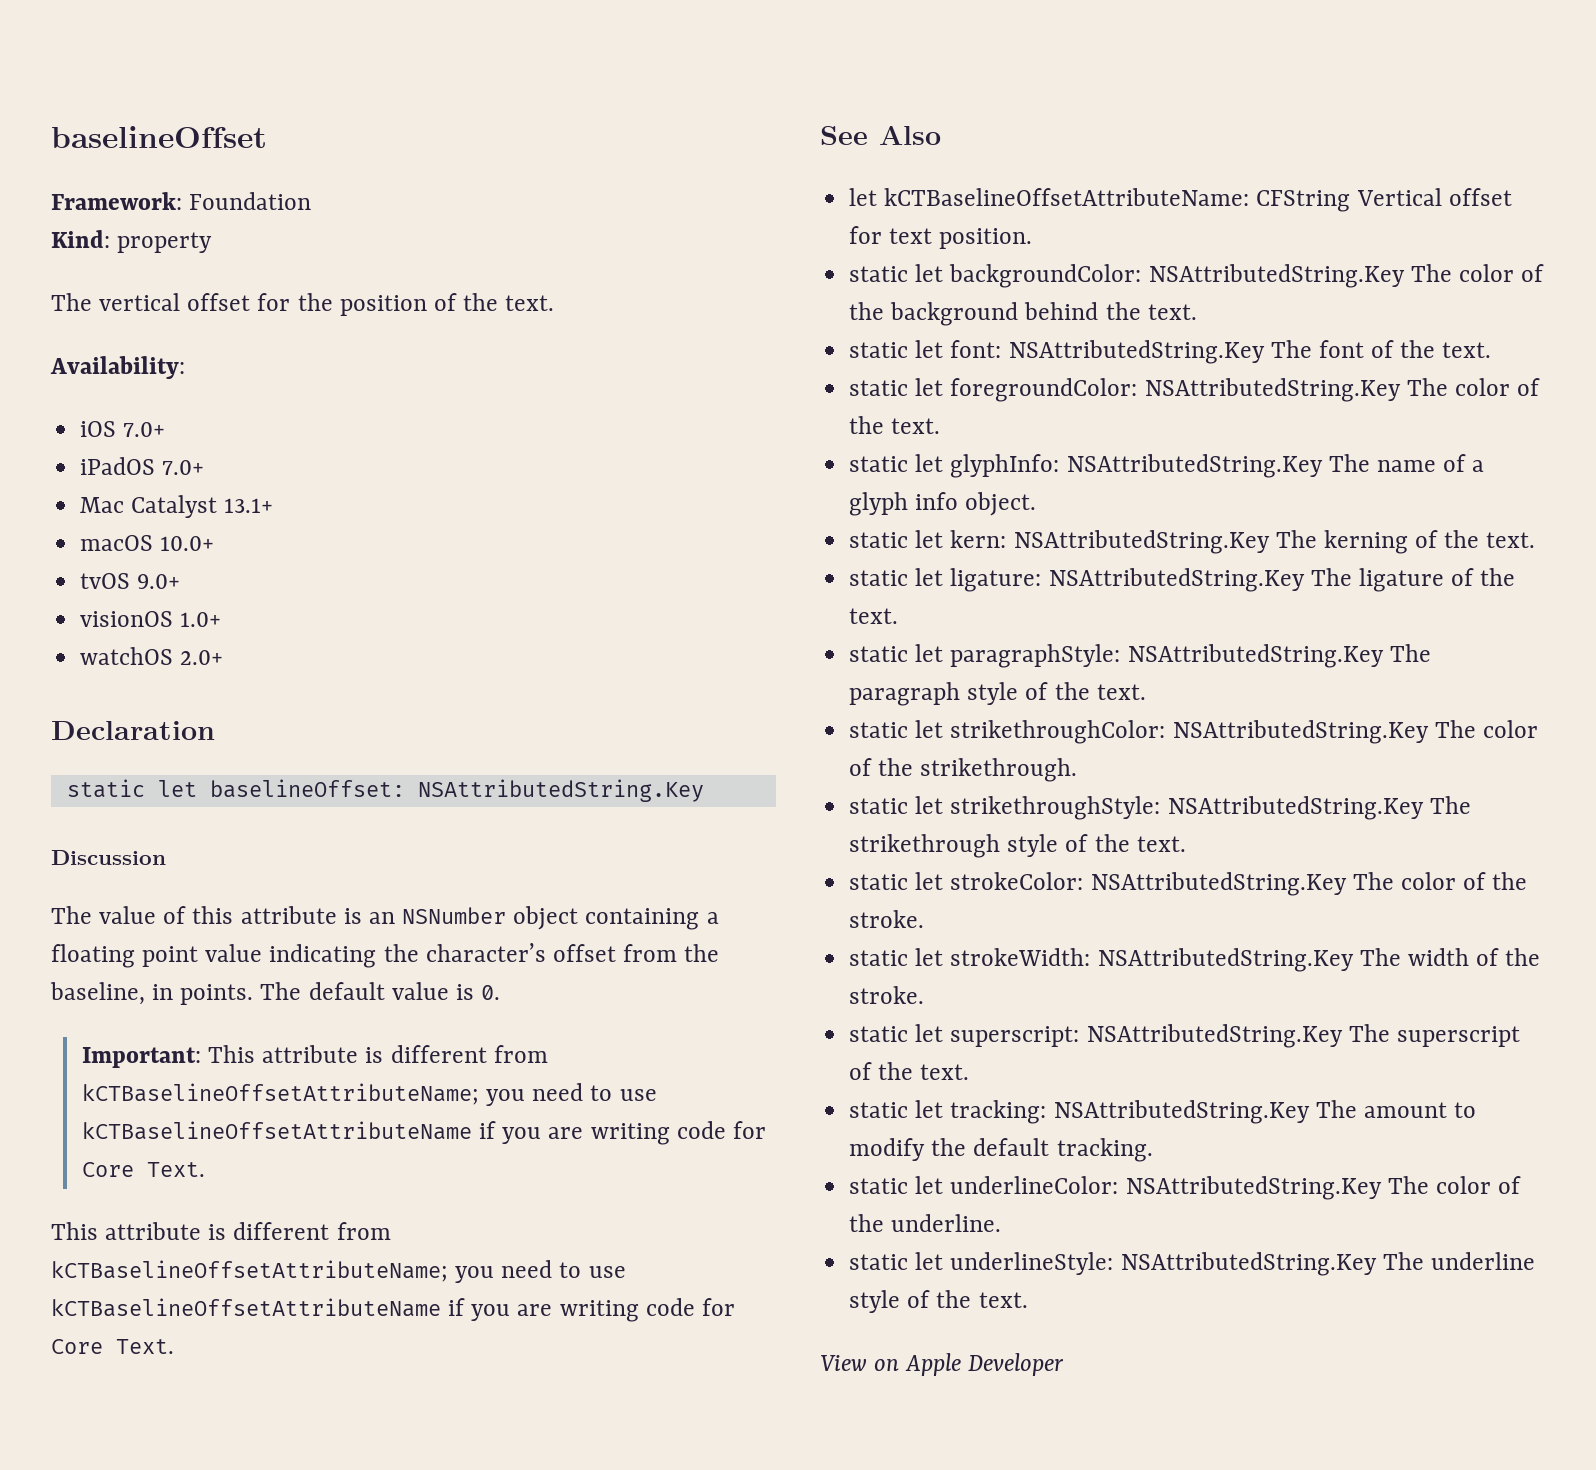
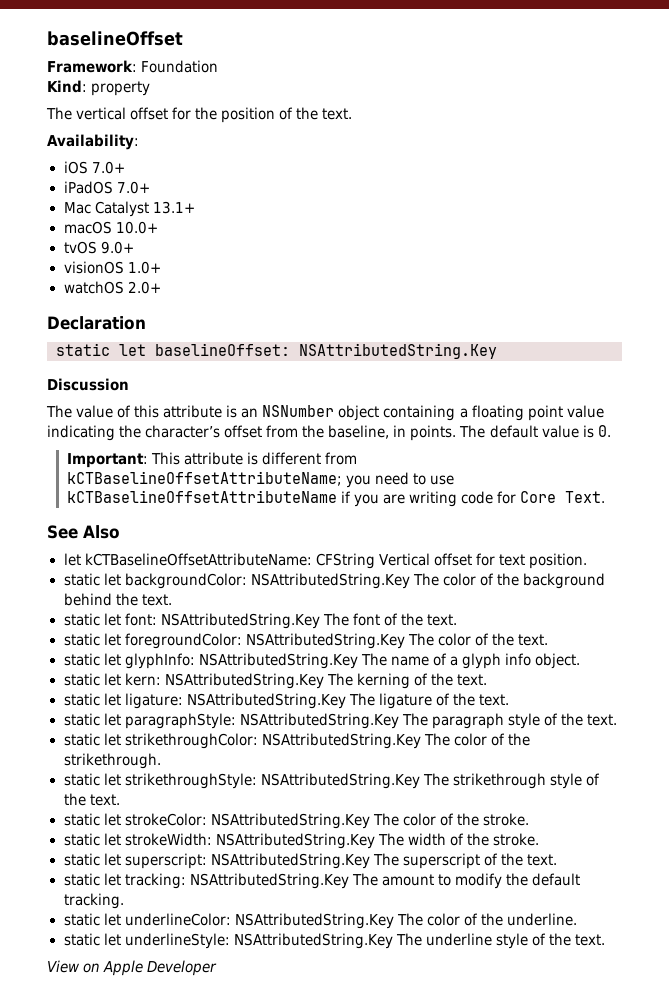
  Important: This attribute is different from kCTBaselineOffsetAttributeName; you need to use kCTBaselineOffsetAttributeName if you are writing code for Core Text.
- This attribute is different from kCTBaselineOffsetAttributeName; you need to use kCTBaselineOffsetAttributeName if you are writing code for Core Text.

